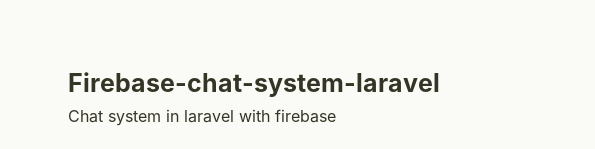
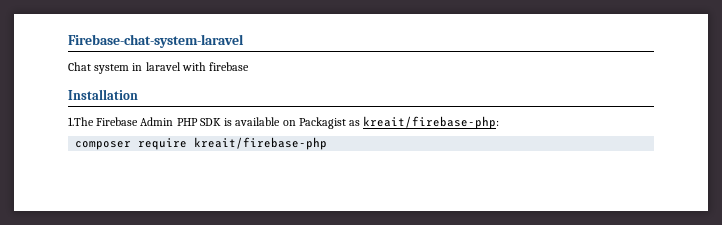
+ Installation
+ 1.The Firebase Admin PHP SDK is available on Packagist as kreait/firebase-php:
+ composer require kreait/firebase-php

